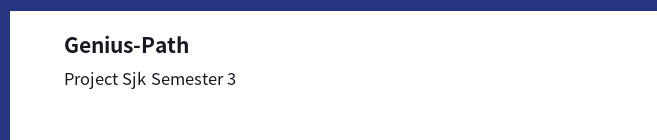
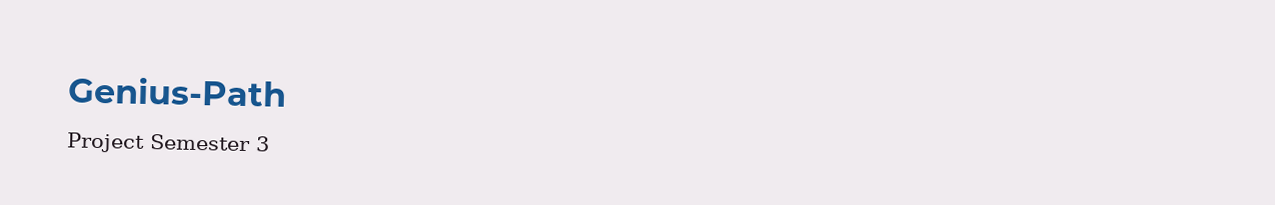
- Project Sjk Semester 3
+ Project Semester 3

